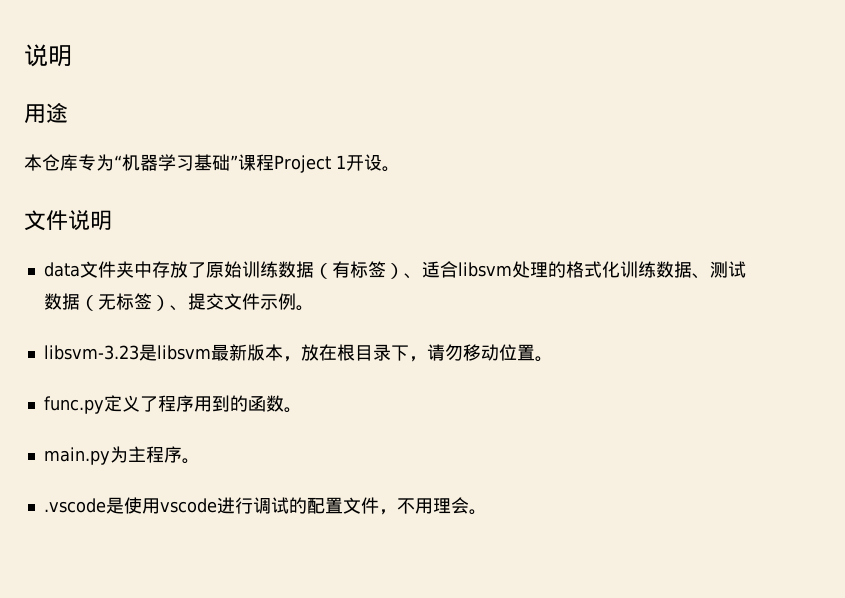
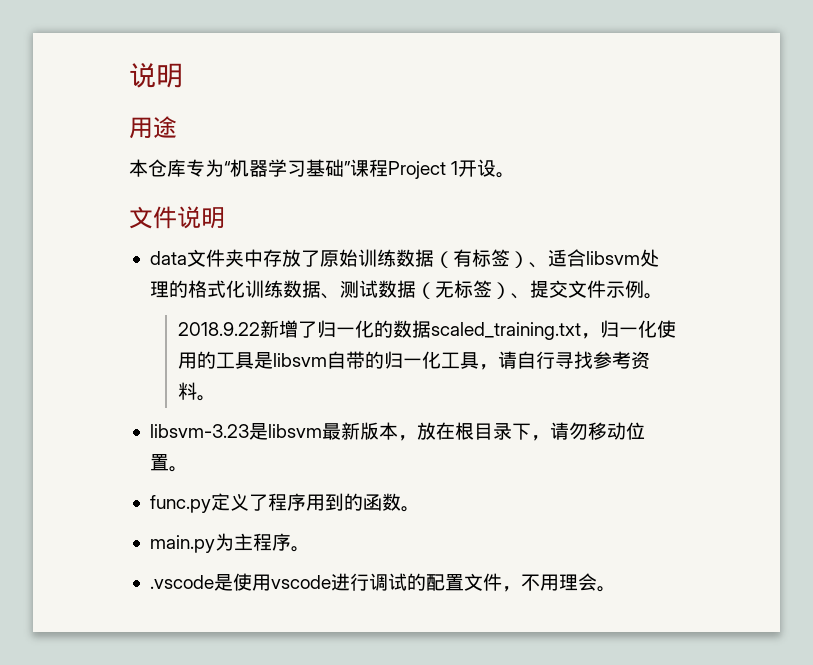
+ 2018.9.22新增了归一化的数据scaled_training.txt，归一化使用的工具是libsvm自带的归一化工具，请自行寻找参考资料。

